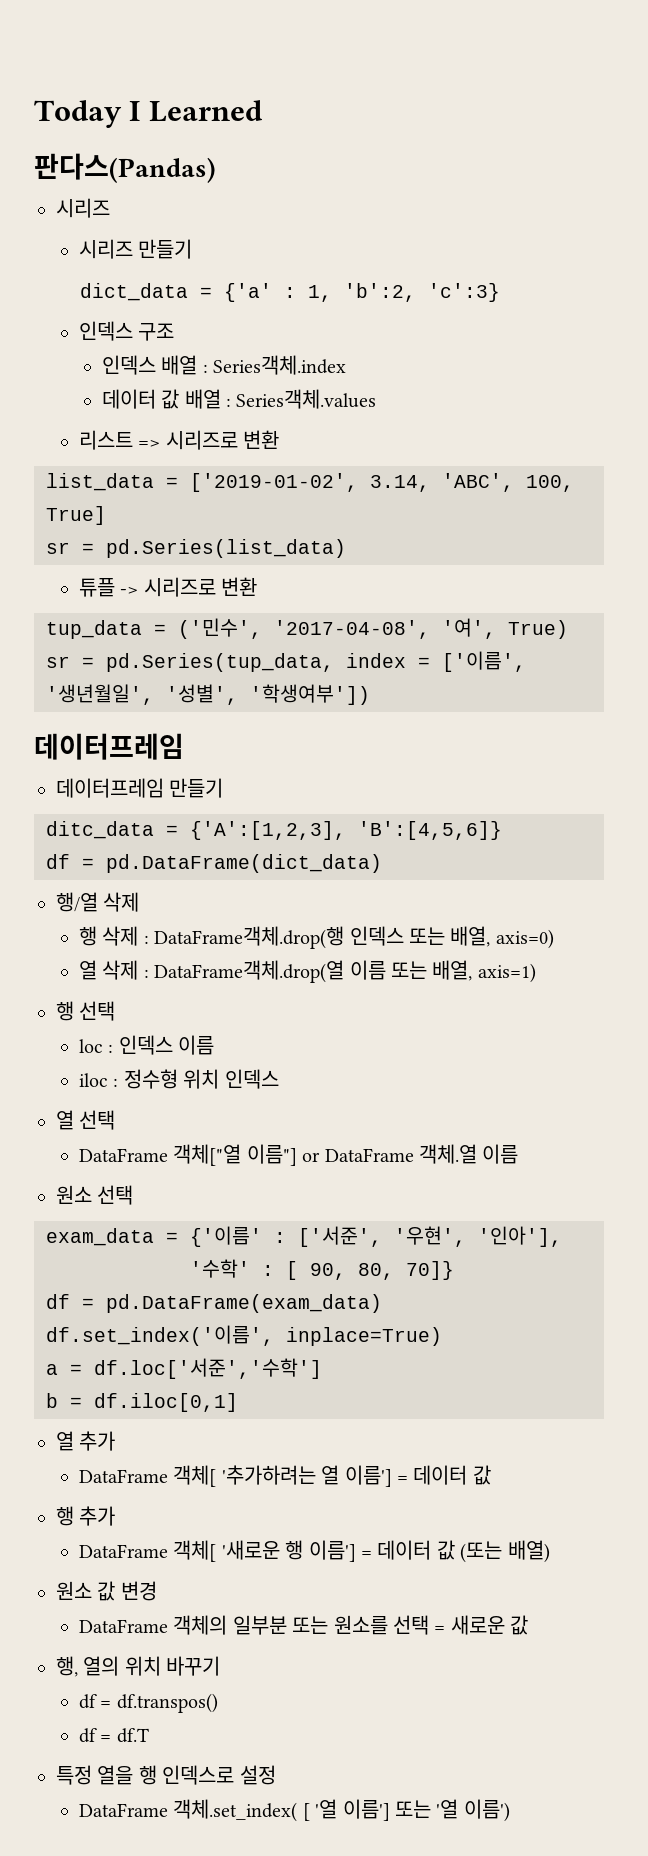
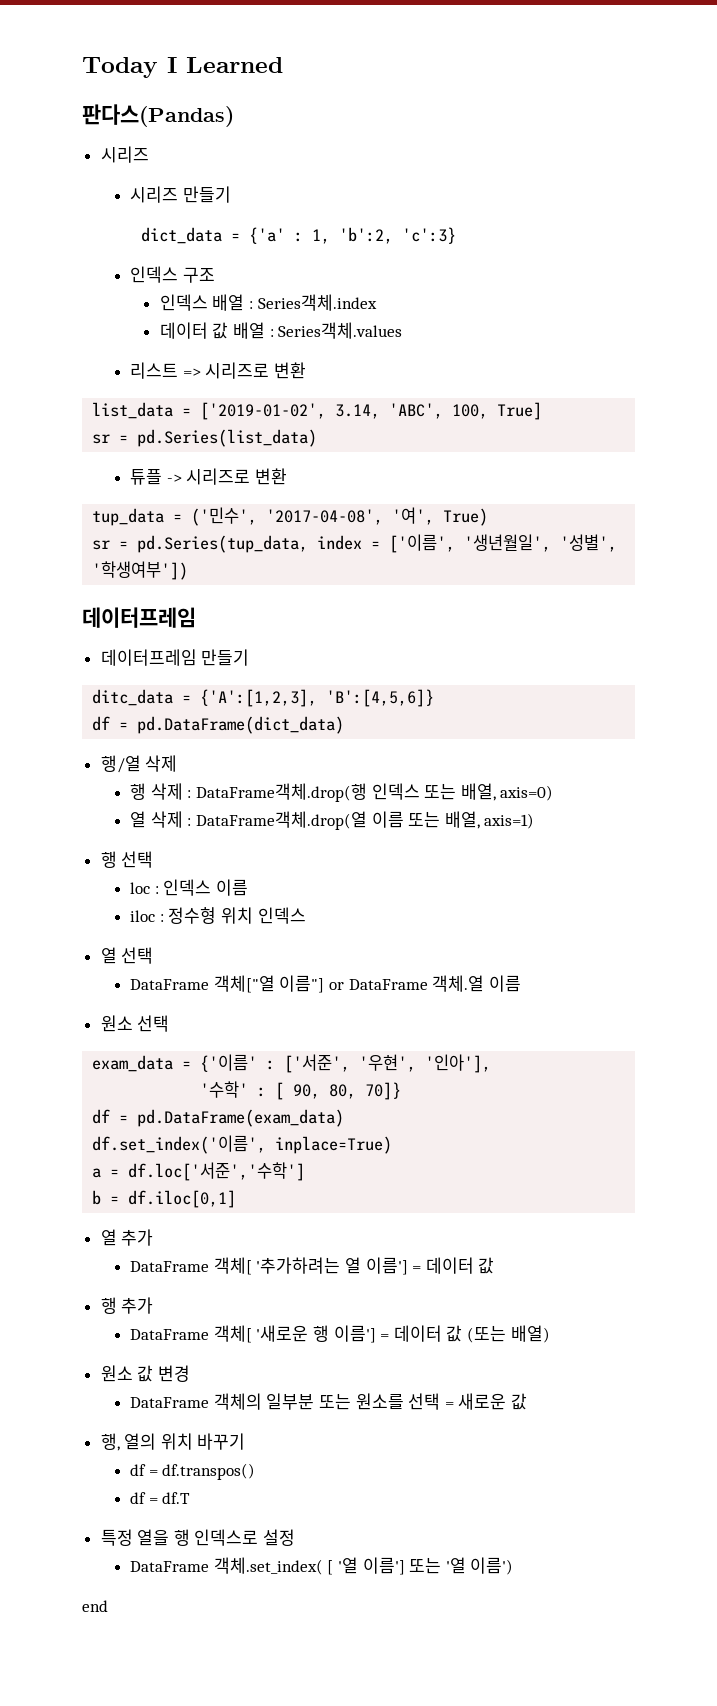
+ end

